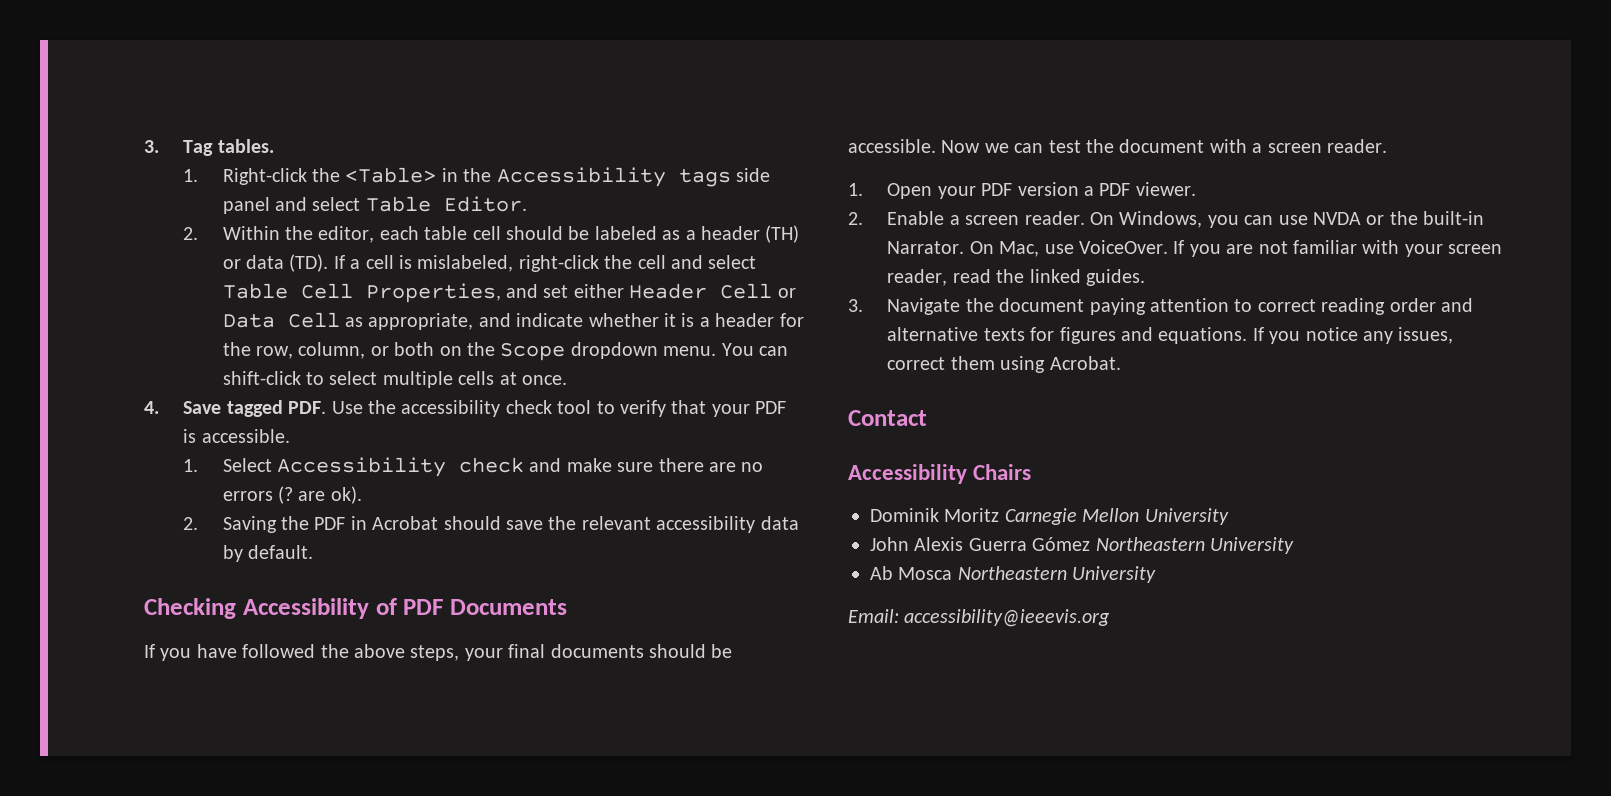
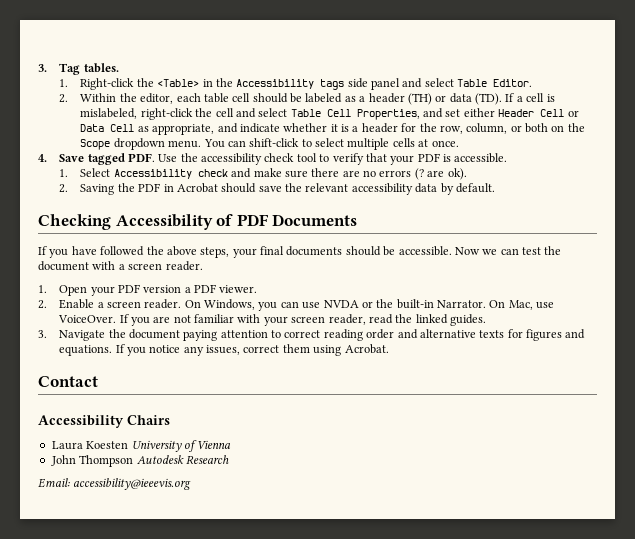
- Dominik Moritz Carnegie Mellon University
+ Laura Koesten University of Vienna
- John Alexis Guerra Gómez Northeastern University
- Ab Mosca Northeastern University
+ John Thompson Autodesk Research

